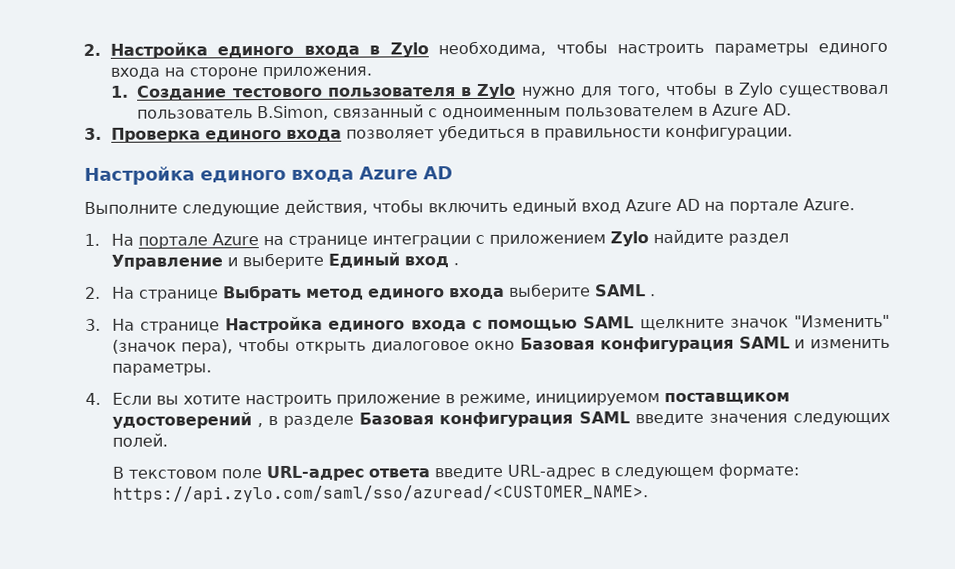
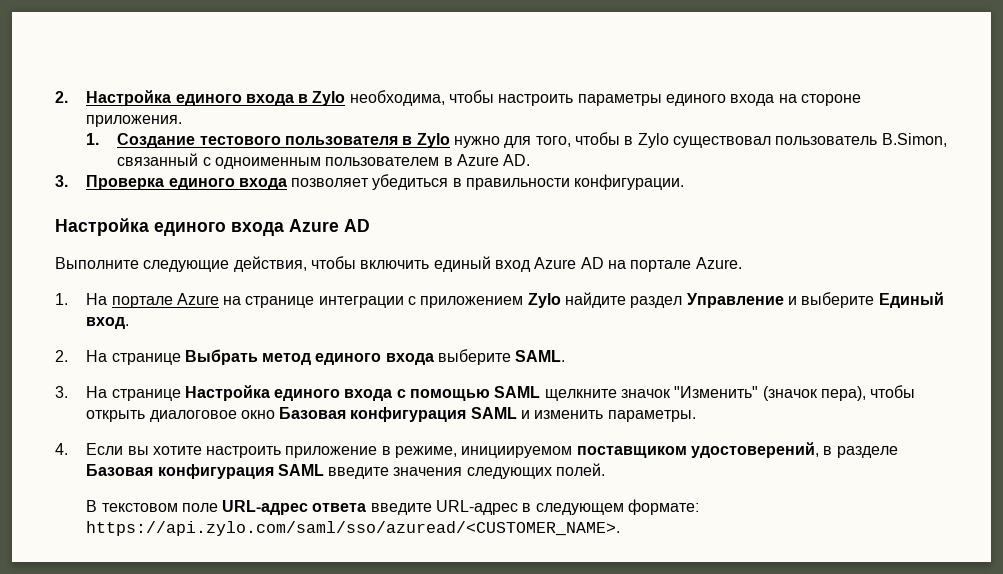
- 1. На портале Azure на странице интеграции с приложением Zylo найдите раздел Управление и выберите Единый вход .
+ 1. На портале Azure на странице интеграции с приложением Zylo найдите раздел Управление и выберите Единый вход.
- 2. На странице Выбрать метод единого входа выберите SAML .
+ 2. На странице Выбрать метод единого входа выберите SAML.
- 4. Если вы хотите настроить приложение в режиме, инициируемом поставщиком удостоверений , в разделе Базовая конфигурация SAML введите значения следующих полей.
+ 4. Если вы хотите настроить приложение в режиме, инициируемом поставщиком удостоверений, в разделе Базовая конфигурация SAML введите значения следующих полей.

